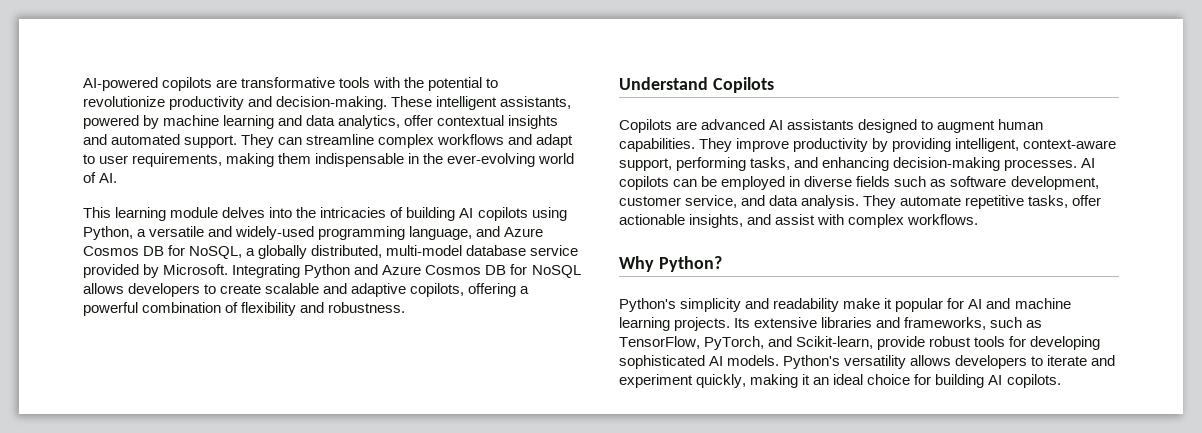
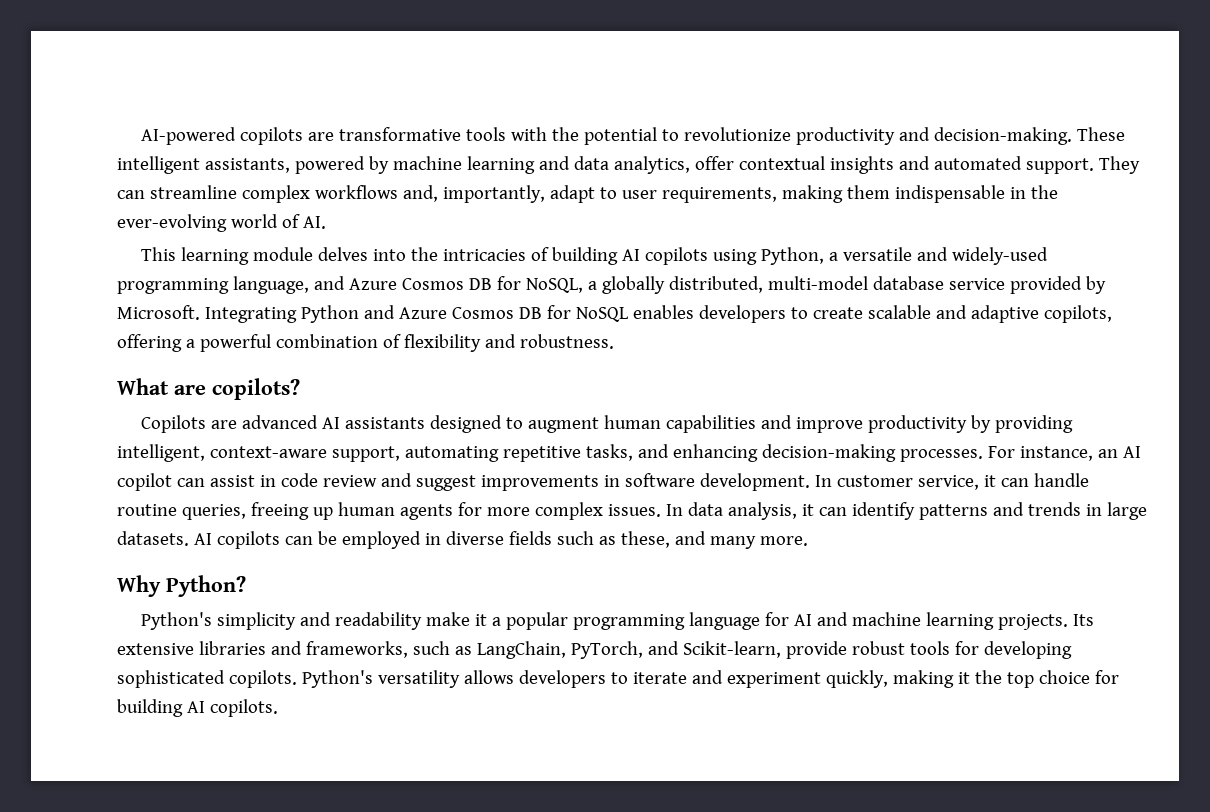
- They can streamline complex workflows and adapt to user requirements, making them indispensable in the ever-evolving world of AI.
+ They can streamline complex workflows and, importantly, adapt to user requirements, making them indispensable in the ever-evolving world of AI.
- Integrating Python and Azure Cosmos DB for NoSQL allows developers to create scalable and adaptive copilots, offering a powerful combination of flexibility and robustness.
+ Integrating Python and Azure Cosmos DB for NoSQL enables developers to create scalable and adaptive copilots, offering a powerful combination of flexibility and robustness.
- Understand Copilots
+ What are copilots?
- Copilots are advanced AI assistants designed to augment human capabilities. They improve productivity by providing intelligent, context-aware support, performing tasks, and enhancing decision-making processes.
+ Copilots are advanced AI assistants designed to augment human capabilities and improve productivity by providing intelligent, context-aware support, automating repetitive tasks, and enhancing decision-making processes.
+ For instance, an AI copilot can assist in code review and suggest improvements in software development. In customer service, it can handle routine queries, freeing up human agents for more complex issues. In data analysis, it can identify patterns and trends in large datasets.
- AI copilots can be employed in diverse fields such as software development, customer service, and data analysis. They automate repetitive tasks, offer actionable insights, and assist with complex workflows.
+ AI copilots can be employed in diverse fields such as these, and many more.
- Python's simplicity and readability make it popular for AI and machine learning projects.
+ Python's simplicity and readability make it a popular programming language for AI and machine learning projects.
- Its extensive libraries and frameworks, such as TensorFlow, PyTorch, and Scikit-learn, provide robust tools for developing sophisticated AI models.
+ Its extensive libraries and frameworks, such as LangChain, PyTorch, and Scikit-learn, provide robust tools for developing sophisticated copilots.
- Python's versatility allows developers to iterate and experiment quickly, making it an ideal choice for building AI copilots.
+ Python's versatility allows developers to iterate and experiment quickly, making it the top choice for building AI copilots.

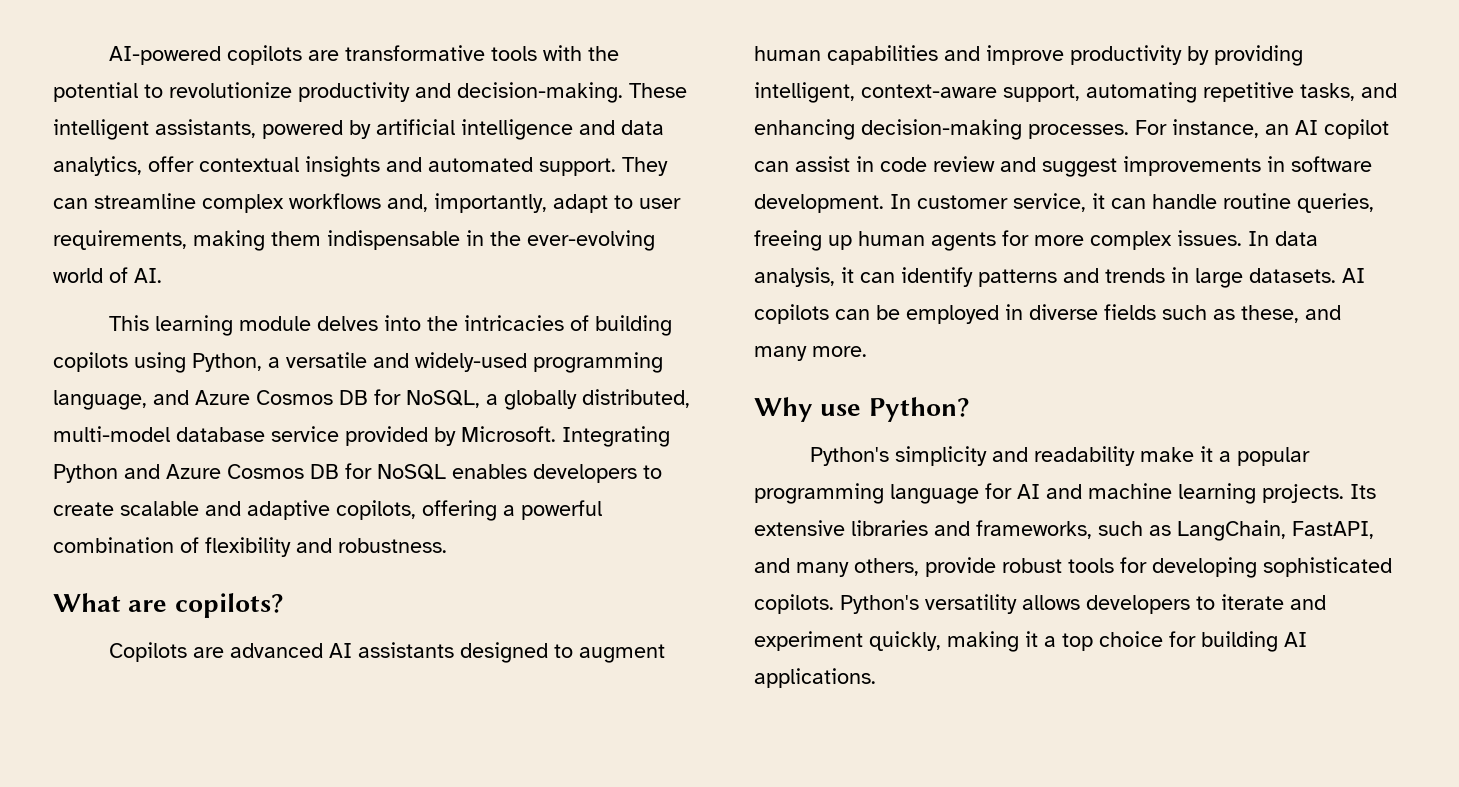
- These intelligent assistants, powered by machine learning and data analytics, offer contextual insights and automated support.
+ These intelligent assistants, powered by artificial intelligence and data analytics, offer contextual insights and automated support.
- This learning module delves into the intricacies of building AI copilots using Python, a versatile and widely-used programming language, and Azure Cosmos DB for NoSQL, a globally distributed, multi-model database service provided by Microsoft.
+ This learning module delves into the intricacies of building copilots using Python, a versatile and widely-used programming language, and Azure Cosmos DB for NoSQL, a globally distributed, multi-model database service provided by Microsoft.
- Why Python?
+ Why use Python?
- Its extensive libraries and frameworks, such as LangChain, PyTorch, and Scikit-learn, provide robust tools for developing sophisticated copilots.
+ Its extensive libraries and frameworks, such as LangChain, FastAPI, and many others, provide robust tools for developing sophisticated copilots.
- Python's versatility allows developers to iterate and experiment quickly, making it the top choice for building AI copilots.
+ Python's versatility allows developers to iterate and experiment quickly, making it a top choice for building AI applications.

